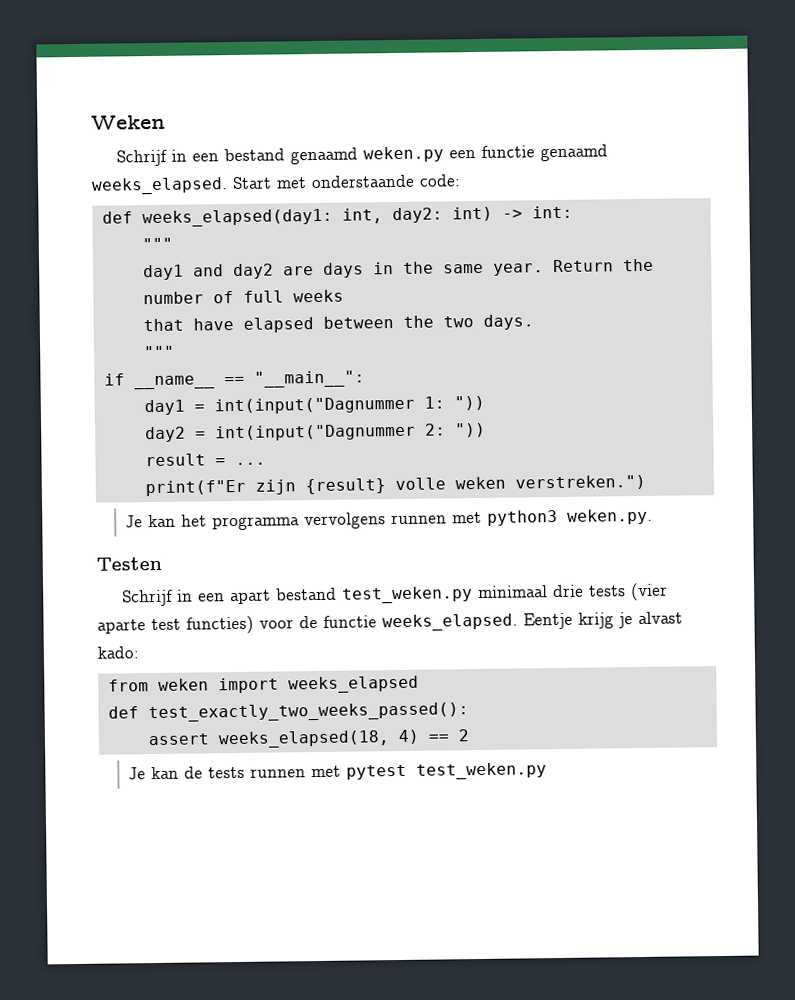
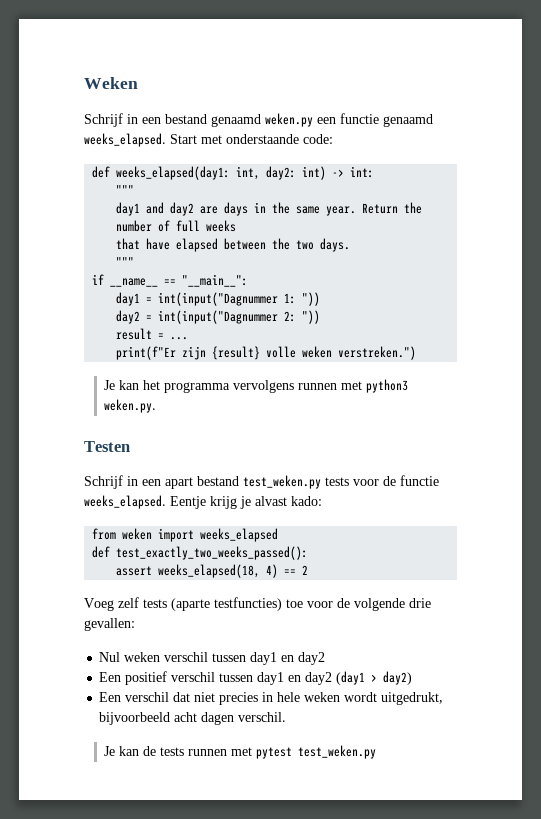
- Schrijf in een apart bestand test_weken.py minimaal drie tests (vier aparte test functies) voor de functie weeks_elapsed.
+ Schrijf in een apart bestand test_weken.py tests voor de functie weeks_elapsed.
+ Voeg zelf tests (aparte testfuncties) toe voor de volgende drie gevallen:
+ Nul weken verschil tussen day1 en day2
+ Een positief verschil tussen day1 en day2 (day1 > day2)
+ Een verschil dat niet precies in hele weken wordt uitgedrukt, bijvoorbeeld acht dagen verschil.

